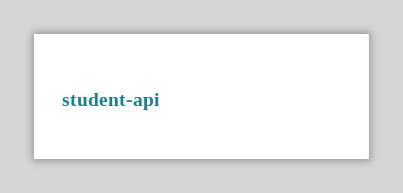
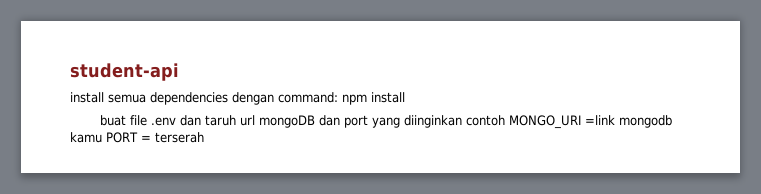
+ install semua dependencies dengan command: npm install
+ buat file .env dan taruh url mongoDB dan port yang diinginkan contoh MONGO_URI =link mongodb kamu PORT = terserah

